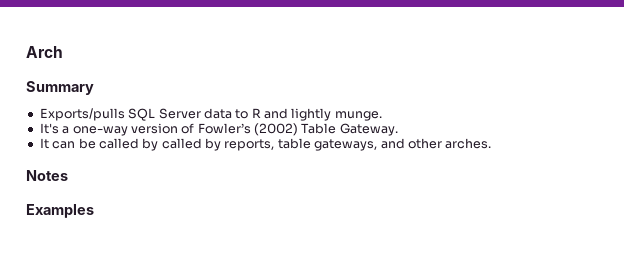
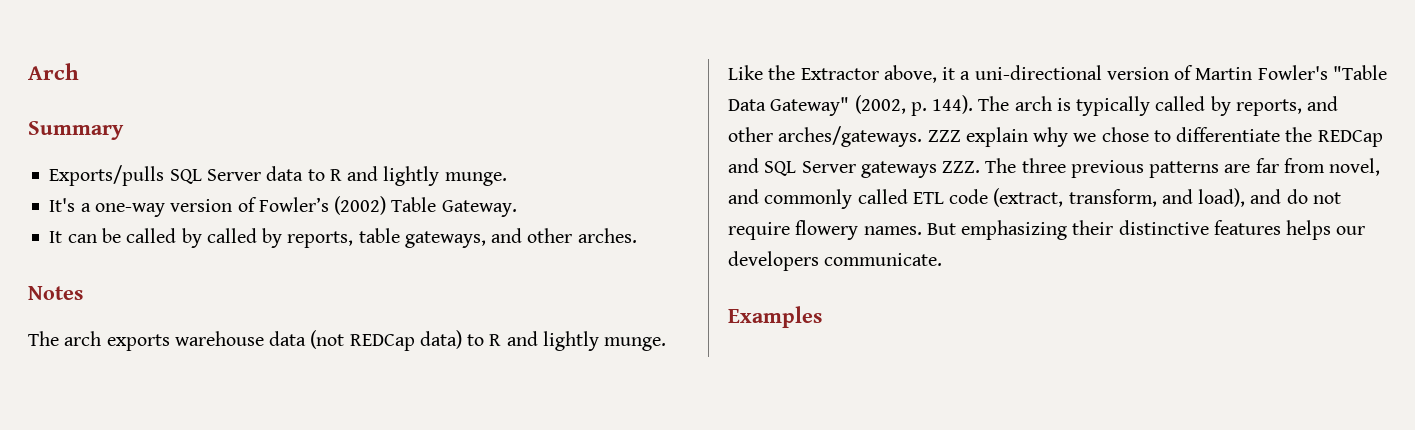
+ The arch exports warehouse data (not REDCap data) to R and lightly munge. Like the Extractor above, it a uni-directional version of Martin Fowler's "Table Data Gateway" (2002, p. 144). The arch is typically called by reports, and other arches/gateways. ZZZ explain why we chose to differentiate the REDCap and SQL Server gateways ZZZ. The three previous patterns are far from novel, and commonly called ETL code (extract, transform, and load), and do not require flowery names. But emphasizing their distinctive features helps our developers communicate.

